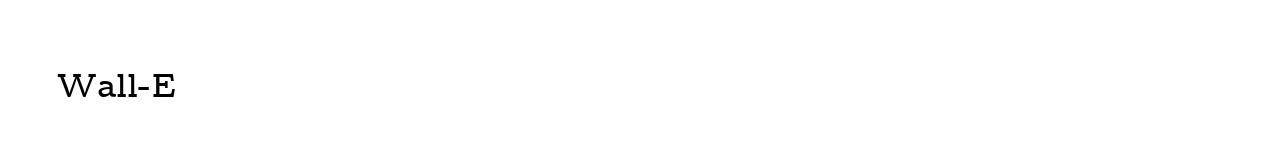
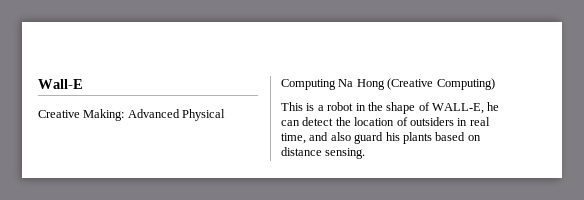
+ Creative Making: Advanced Physical Computing Na Hong (Creative Computing)
+ This is a robot in the shape of WALL-E, he can detect the location of outsiders in real time, and also guard his plants based on distance sensing.

